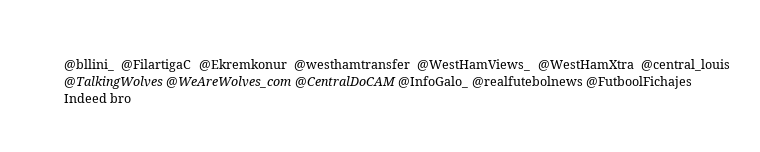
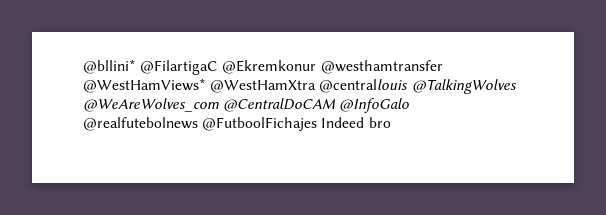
- @bllini_ @FilartigaC @Ekremkonur @westhamtransfer @WestHamViews_ @WestHamXtra @central_louis @TalkingWolves @WeAreWolves_com @CentralDoCAM @InfoGalo_ @realfutebolnews @FutboolFichajes Indeed bro
+ @bllini* @FilartigaC @Ekremkonur @westhamtransfer @WestHamViews* @WestHamXtra @centrallouis @TalkingWolves @WeAreWolves_com @CentralDoCAM @InfoGalo @realfutebolnews @FutboolFichajes Indeed bro

